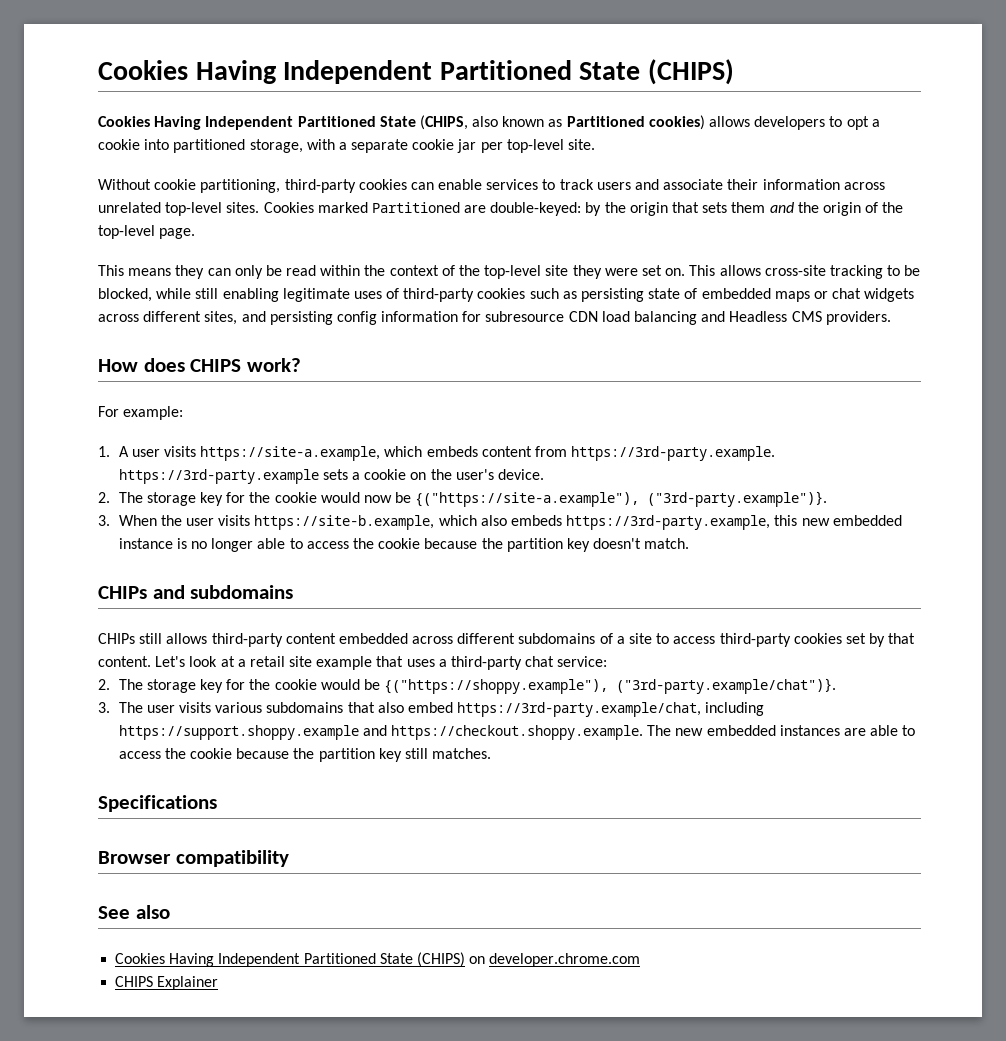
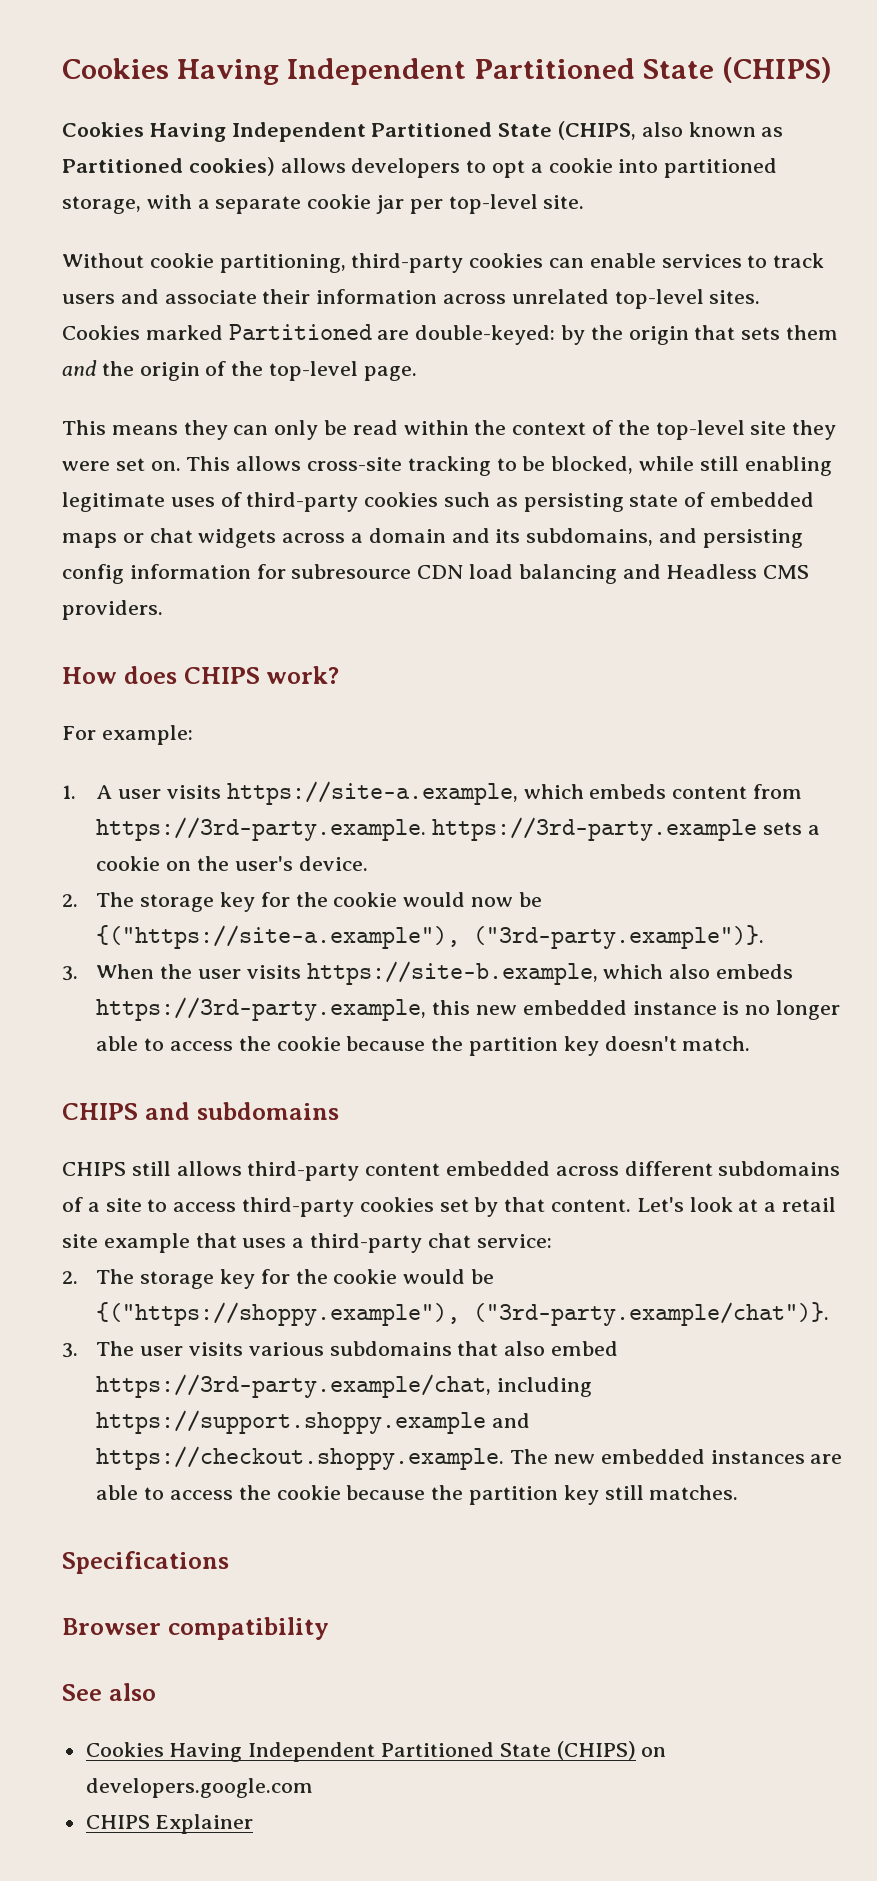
- This allows cross-site tracking to be blocked, while still enabling legitimate uses of third-party cookies such as persisting state of embedded maps or chat widgets across different sites, and persisting config information for subresource CDN load balancing and Headless CMS providers.
+ This allows cross-site tracking to be blocked, while still enabling legitimate uses of third-party cookies such as persisting state of embedded maps or chat widgets across a domain and its subdomains, and persisting config information for subresource CDN load balancing and Headless CMS providers.
- CHIPs and subdomains
+ CHIPS and subdomains
- CHIPs still allows third-party content embedded across different subdomains of a site to access third-party cookies set by that content.
+ CHIPS still allows third-party content embedded across different subdomains of a site to access third-party cookies set by that content.
- Cookies Having Independent Partitioned State (CHIPS) on developer.chrome.com
+ Cookies Having Independent Partitioned State (CHIPS) on developers.google.com

